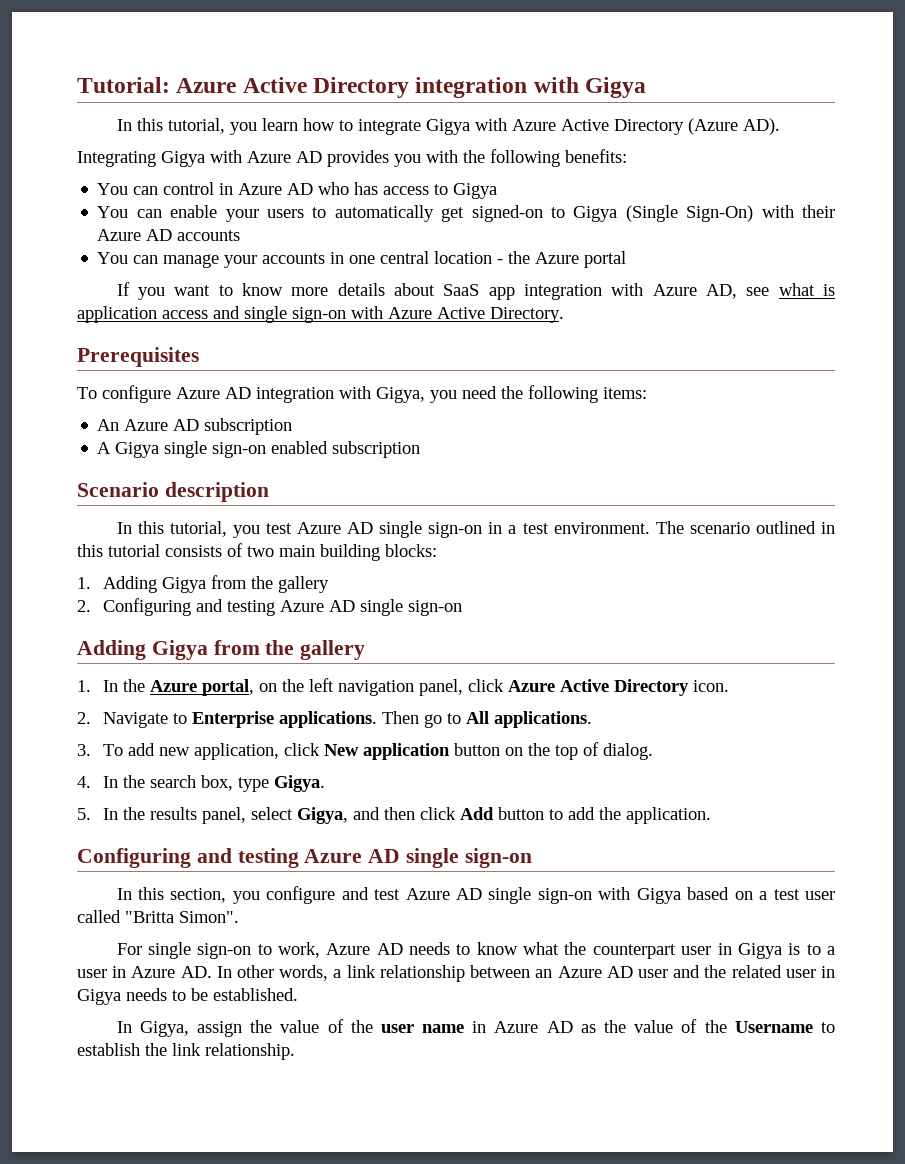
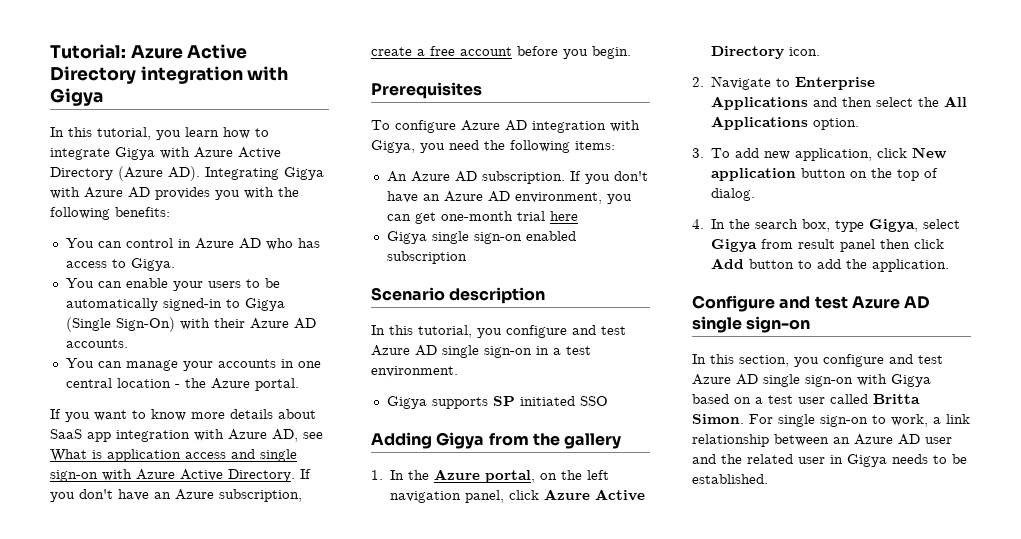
- In this tutorial, you learn how to integrate Gigya with Azure Active Directory (Azure AD).
- Integrating Gigya with Azure AD provides you with the following benefits:
+ In this tutorial, you learn how to integrate Gigya with Azure Active Directory (Azure AD). Integrating Gigya with Azure AD provides you with the following benefits:
- You can control in Azure AD who has access to Gigya
+ You can control in Azure AD who has access to Gigya.
- You can enable your users to automatically get signed-on to Gigya (Single Sign-On) with their Azure AD accounts
+ You can enable your users to be automatically signed-in to Gigya (Single Sign-On) with their Azure AD accounts.
- You can manage your accounts in one central location - the Azure portal
+ You can manage your accounts in one central location - the Azure portal.
- If you want to know more details about SaaS app integration with Azure AD, see what is application access and single sign-on with Azure Active Directory.
+ If you want to know more details about SaaS app integration with Azure AD, see What is application access and single sign-on with Azure Active Directory. If you don't have an Azure subscription, create a free account before you begin.
- An Azure AD subscription
- A Gigya single sign-on enabled subscription
+ An Azure AD subscription. If you don't have an Azure AD environment, you can get one-month trial here
+ Gigya single sign-on enabled subscription
- In this tutorial, you test Azure AD single sign-on in a test environment. The scenario outlined in this tutorial consists of two main building blocks:
- 1. Adding Gigya from the gallery
- 2. Configuring and testing Azure AD single sign-on
+ In this tutorial, you configure and test Azure AD single sign-on in a test environment.
+ Gigya supports SP initiated SSO
- 2. Navigate to Enterprise applications. Then go to All applications.
+ 2. Navigate to Enterprise Applications and then select the All Applications option.
- 4. In the search box, type Gigya.
- 5. In the results panel, select Gigya, and then click Add button to add the application.
- Configuring and testing Azure AD single sign-on
+ 4. In the search box, type Gigya, select Gigya from result panel then click Add button to add the application.
+ Configure and test Azure AD single sign-on
- In this section, you configure and test Azure AD single sign-on with Gigya based on a test user called "Britta Simon".
- For single sign-on to work, Azure AD needs to know what the counterpart user in Gigya is to a user in Azure AD. In other words, a link relationship between an Azure AD user and the related user in Gigya needs to be established.
+ In this section, you configure and test Azure AD single sign-on with Gigya based on a test user called Britta Simon. For single sign-on to work, a link relationship between an Azure AD user and the related user in Gigya needs to be established.
- In Gigya, assign the value of the user name in Azure AD as the value of the Username to establish the link relationship.

